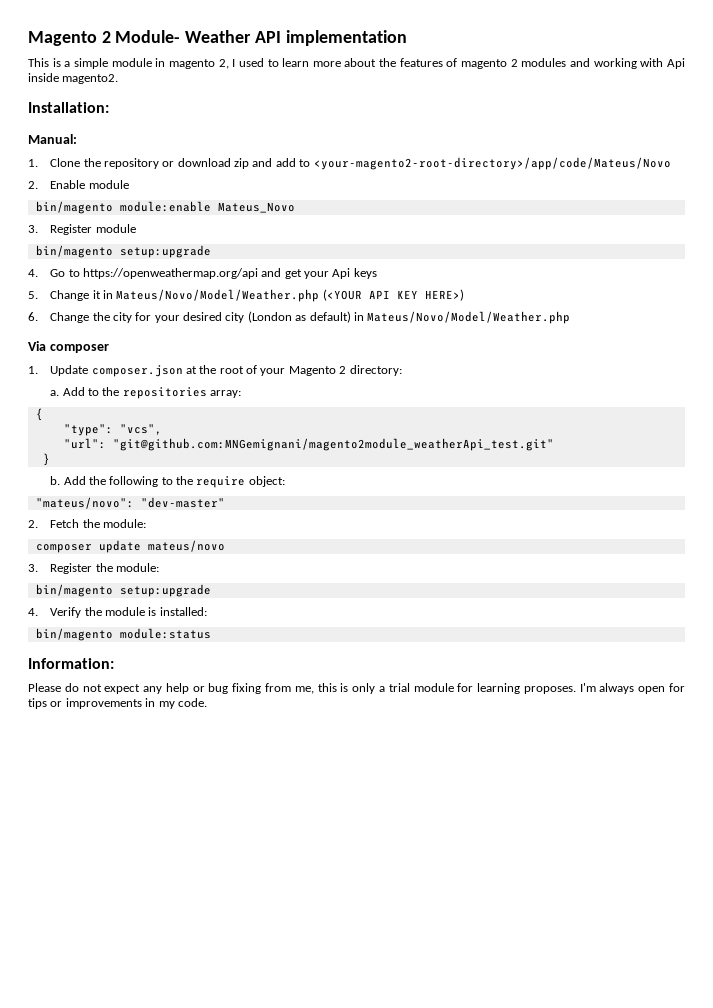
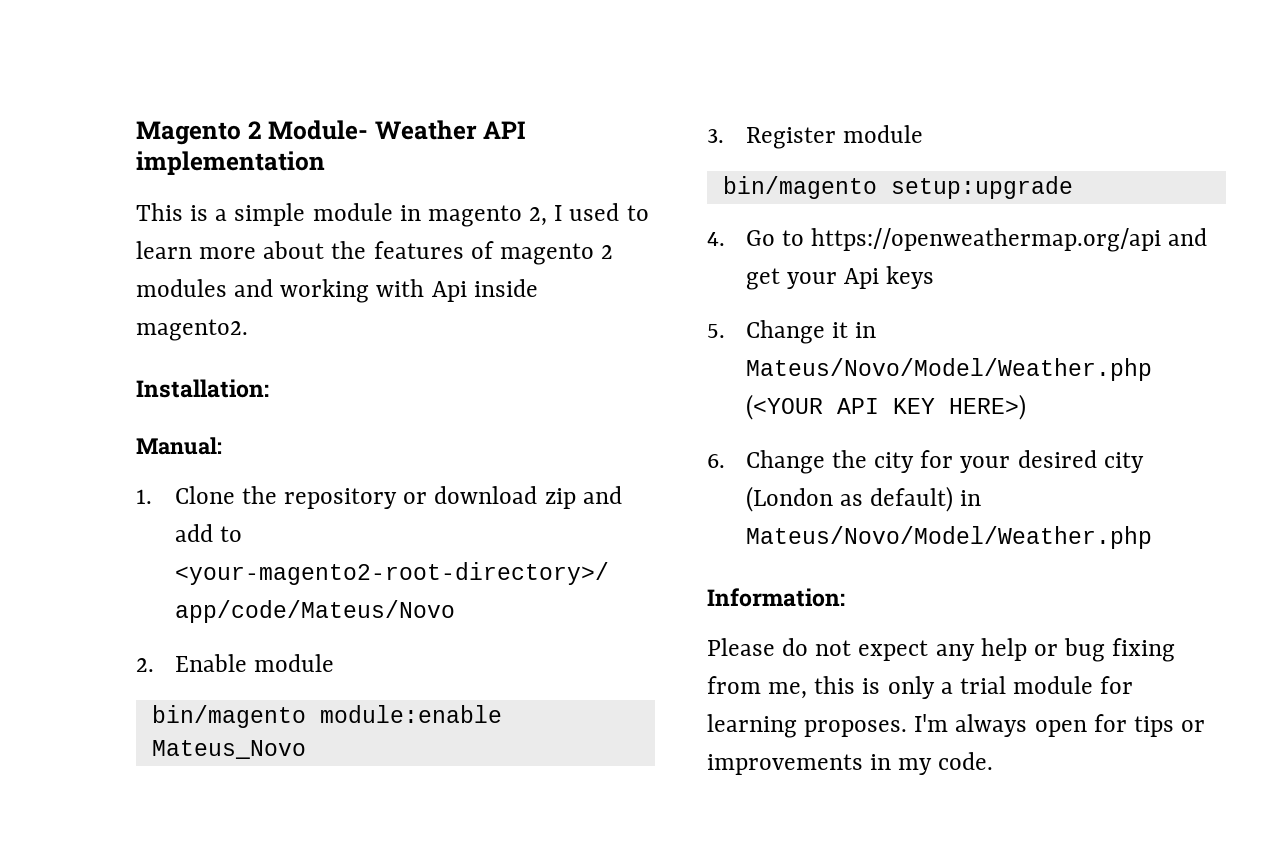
- Via composer
- 1. Update composer.json at the root of your Magento 2 directory:
- a. Add to the repositories array:
- {
- "type": "vcs",
- "url": "git@github.com:MNGemignani/magento2module_weatherApi_test.git"
- }
- b. Add the following to the require object:
- "mateus/novo": "dev-master"
- 2. Fetch the module:
- composer update mateus/novo
- 3. Register the module:
- bin/magento setup:upgrade
- 4. Verify the module is installed:
- bin/magento module:status

